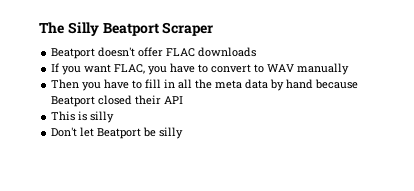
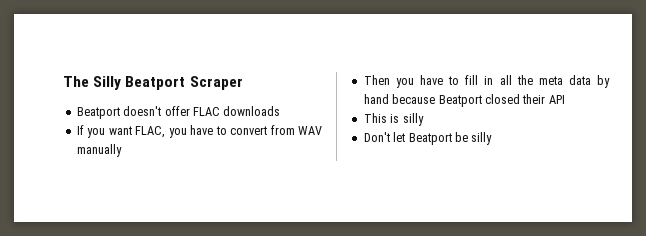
- If you want FLAC, you have to convert to WAV manually
+ If you want FLAC, you have to convert from WAV manually

